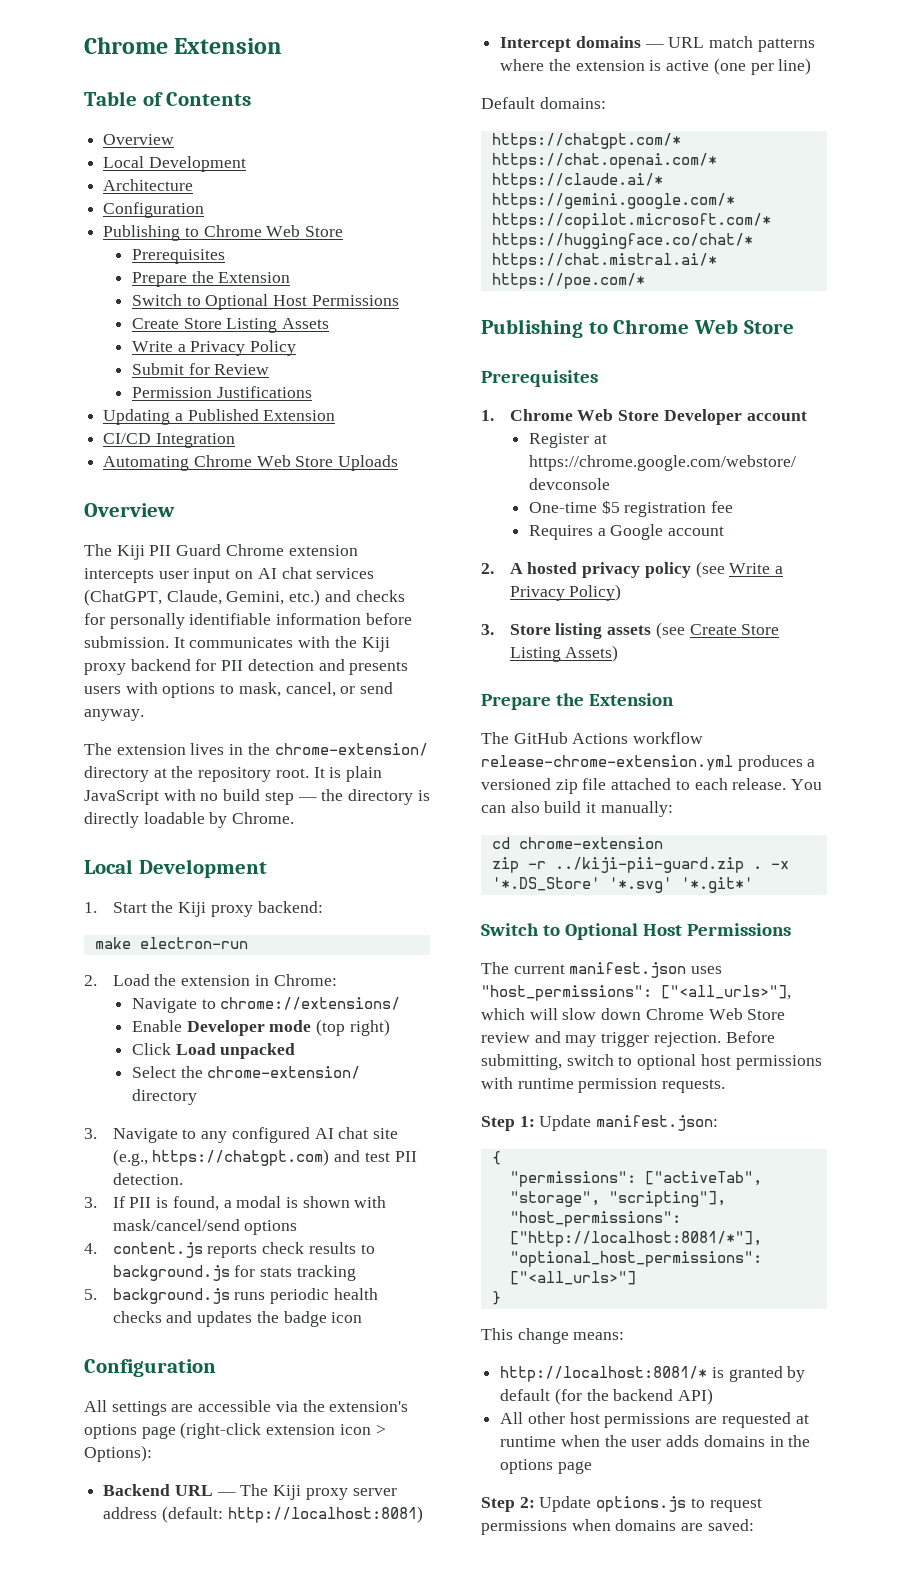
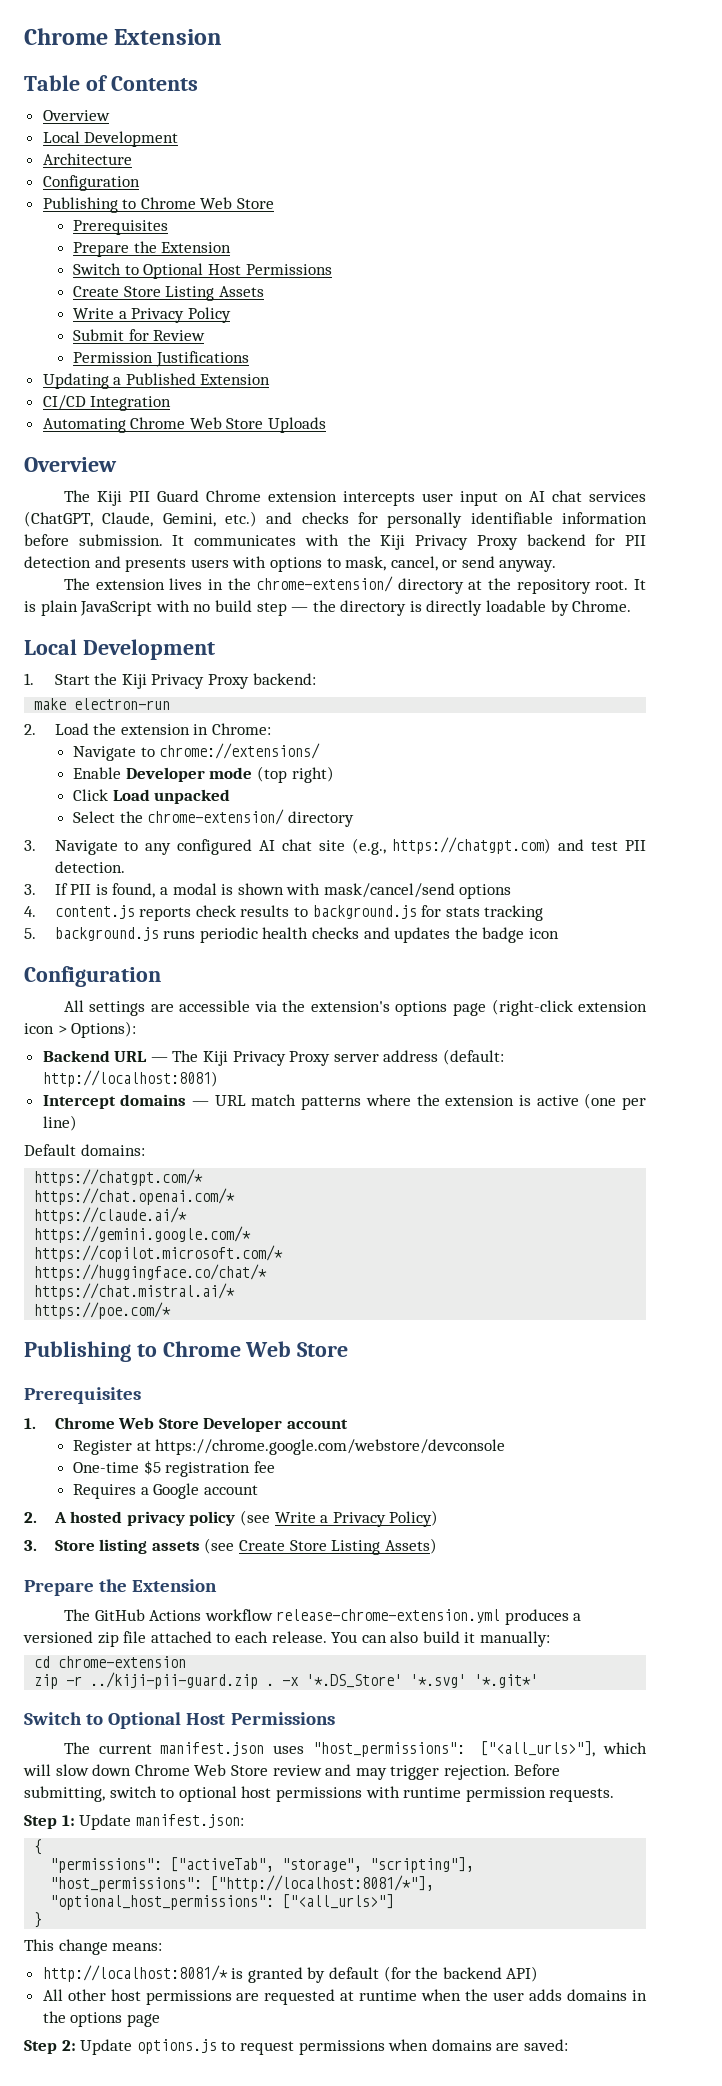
- It communicates with the Kiji proxy backend for PII detection and presents users with options to mask, cancel, or send anyway.
+ It communicates with the Kiji Privacy Proxy backend for PII detection and presents users with options to mask, cancel, or send anyway.
- 1. Start the Kiji proxy backend:
+ 1. Start the Kiji Privacy Proxy backend:
- Backend URL — The Kiji proxy server address (default: http://localhost:8081)
+ Backend URL — The Kiji Privacy Proxy server address (default: http://localhost:8081)

